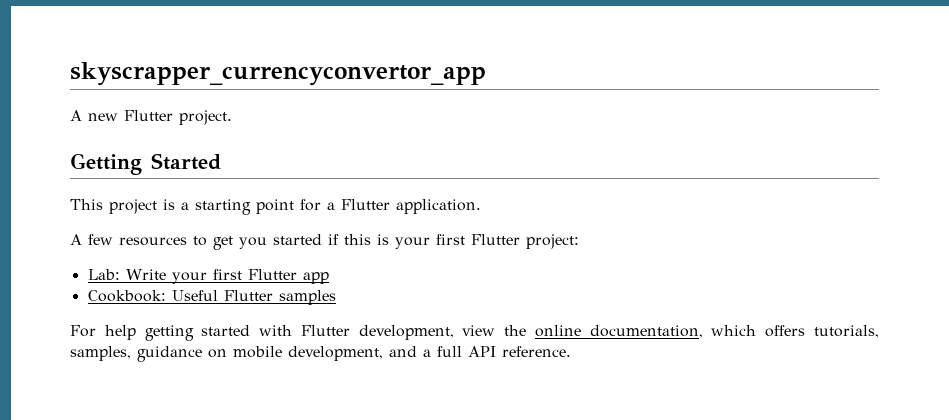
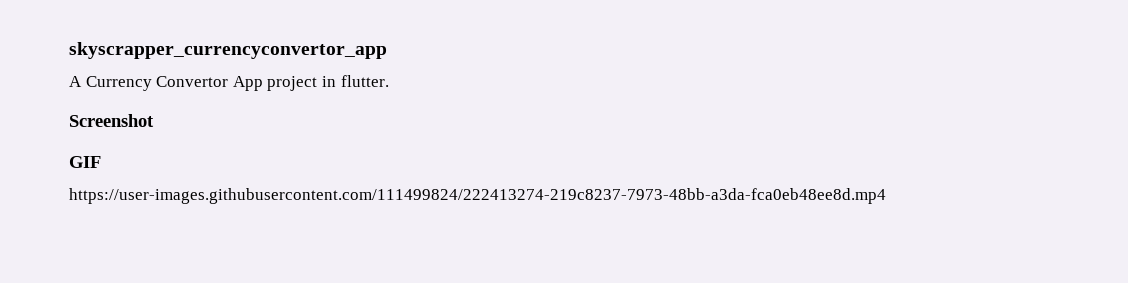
- A new Flutter project.
- Getting Started
- This project is a starting point for a Flutter application.
- A few resources to get you started if this is your first Flutter project:
- Lab: Write your first Flutter app
- Cookbook: Useful Flutter samples
- For help getting started with Flutter development, view the online documentation, which offers tutorials, samples, guidance on mobile development, and a full API reference.
+ A Currency Convertor App project in flutter.
+ Screenshot
+ GIF
+ https://user-images.githubusercontent.com/111499824/222413274-219c8237-7973-48bb-a3da-fca0eb48ee8d.mp4

